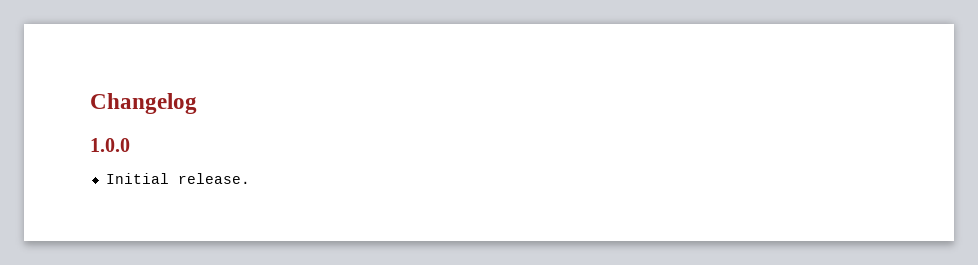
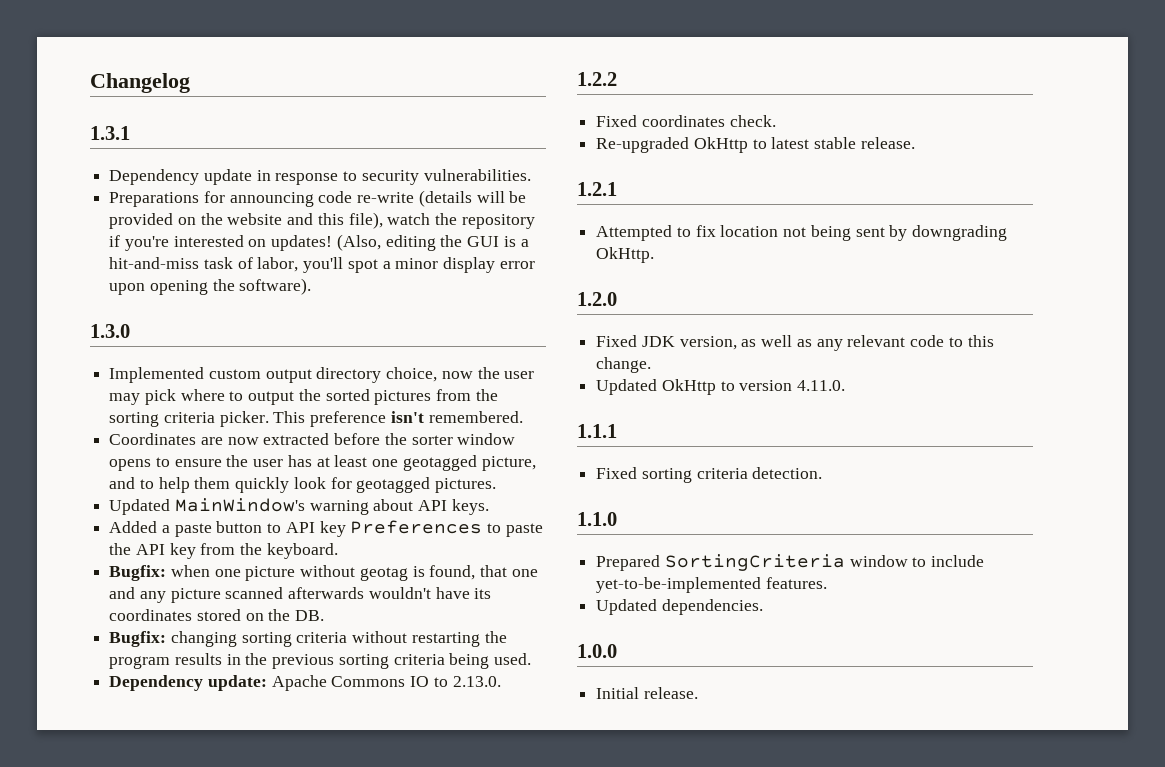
+ 1.3.1
+ Dependency update in response to security vulnerabilities.
+ Preparations for announcing code re-write (details will be provided on the website and this file), watch the repository if you're interested on updates! (Also, editing the GUI is a hit-and-miss task of labor, you'll spot a minor display error upon opening the software).
+ 1.3.0
+ Implemented custom output directory choice, now the user may pick where to output the sorted pictures from the sorting criteria picker. This preference isn't remembered.
+ Coordinates are now extracted before the sorter window opens to ensure the user has at least one geotagged picture, and to help them quickly look for geotagged pictures.
+ Updated MainWindow's warning about API keys.
+ Added a paste button to API key Preferences to paste the API key from the keyboard.
+ Bugfix: when one picture without geotag is found, that one and any picture scanned afterwards wouldn't have its coordinates stored on the DB.
+ Bugfix: changing sorting criteria without restarting the program results in the previous sorting criteria being used.
+ Dependency update: Apache Commons IO to 2.13.0.
+ 1.2.2
+ Fixed coordinates check.
+ Re-upgraded OkHttp to latest stable release.
+ 1.2.1
+ Attempted to fix location not being sent by downgrading OkHttp.
+ 1.2.0
+ Fixed JDK version, as well as any relevant code to this change.
+ Updated OkHttp to version 4.11.0.
+ 1.1.1
+ Fixed sorting criteria detection.
+ 1.1.0
+ Prepared SortingCriteria window to include yet-to-be-implemented features.
+ Updated dependencies.

